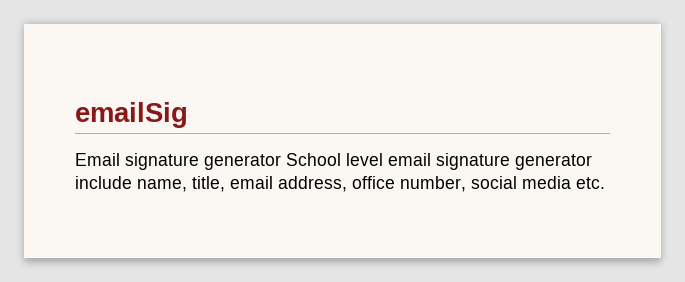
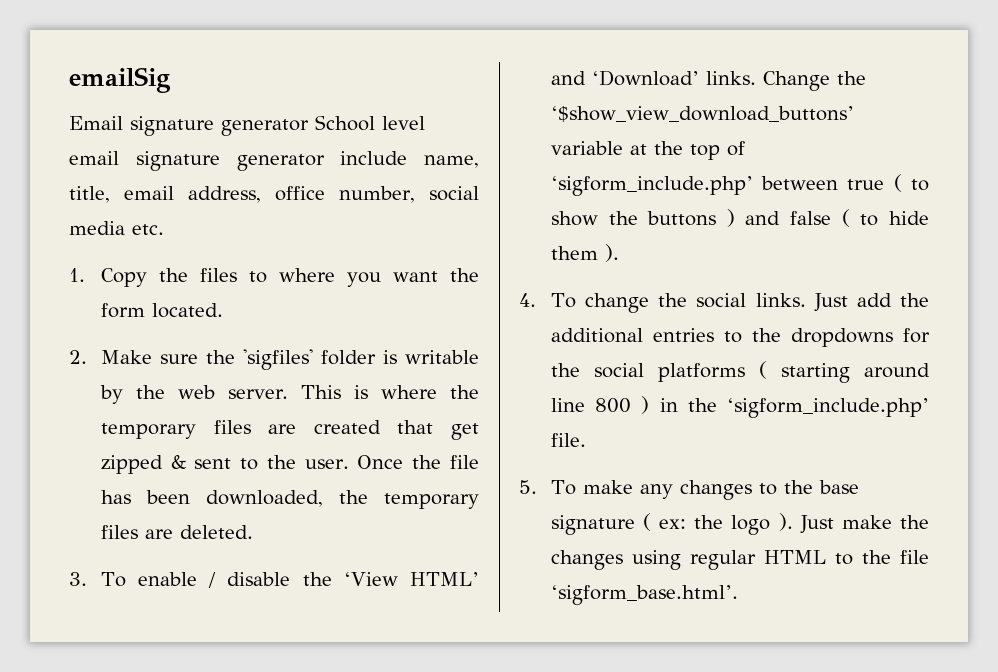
+ 1. Copy the files to where you want the form located.
+ 2. Make sure the 'sigfiles' folder is writable by the web server. This is where the temporary files are created that get zipped & sent to the user. Once the file has been downloaded, the temporary files are deleted.
+ 3. To enable / disable the ‘View HTML’ and ‘Download’ links. Change the ‘$show_view_download_buttons’ variable at the top of ‘sigform_include.php’ between true ( to show the buttons ) and false ( to hide them ).
+ 4. To change the social links. Just add the additional entries to the dropdowns for the social platforms ( starting around line 800 ) in the ‘sigform_include.php’ file.
+ 5. To make any changes to the base signature ( ex: the logo ). Just make the changes using regular HTML to the file ‘sigform_base.html’.

